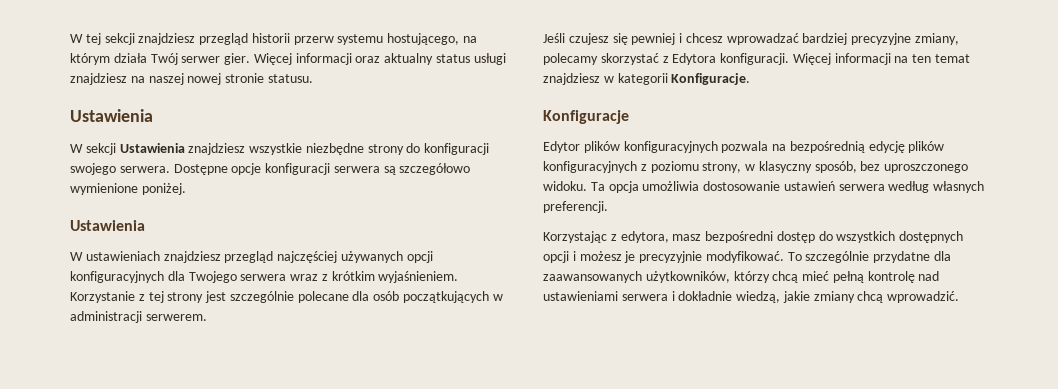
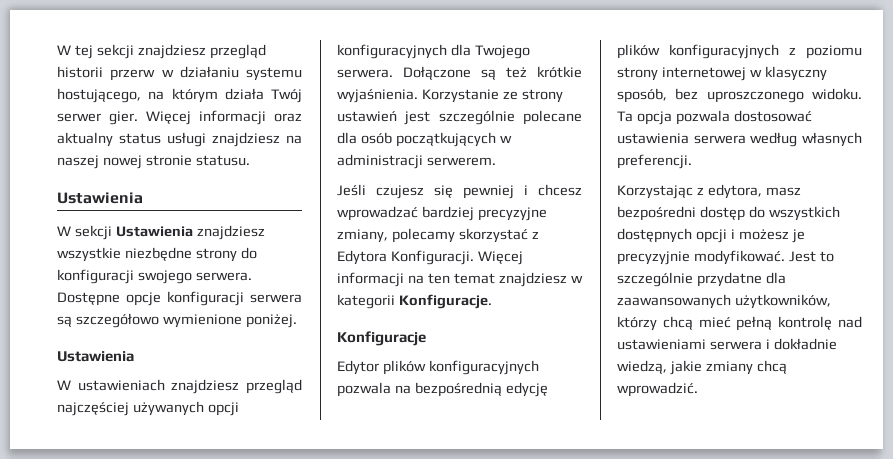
- W tej sekcji znajdziesz przegląd historii przerw systemu hostującego, na którym działa Twój serwer gier.
+ W tej sekcji znajdziesz przegląd historii przerw w działaniu systemu hostującego, na którym działa Twój serwer gier.
- W ustawieniach znajdziesz przegląd najczęściej używanych opcji konfiguracyjnych dla Twojego serwera wraz z krótkim wyjaśnieniem. Korzystanie z tej strony jest szczególnie polecane dla osób początkujących w administracji serwerem.
+ W ustawieniach znajdziesz przegląd najczęściej używanych opcji konfiguracyjnych dla Twojego serwera. Dołączone są też krótkie wyjaśnienia. Korzystanie ze strony ustawień jest szczególnie polecane dla osób początkujących w administracji serwerem.
- Jeśli czujesz się pewniej i chcesz wprowadzać bardziej precyzyjne zmiany, polecamy skorzystać z Edytora konfiguracji.
+ Jeśli czujesz się pewniej i chcesz wprowadzać bardziej precyzyjne zmiany, polecamy skorzystać z Edytora Konfiguracji.
- Edytor plików konfiguracyjnych pozwala na bezpośrednią edycję plików konfiguracyjnych z poziomu strony, w klasyczny sposób, bez uproszczonego widoku.
+ Edytor plików konfiguracyjnych pozwala na bezpośrednią edycję plików konfiguracyjnych z poziomu strony internetowej w klasyczny sposób, bez uproszczonego widoku.
- Ta opcja umożliwia dostosowanie ustawień serwera według własnych preferencji.
+ Ta opcja pozwala dostosować ustawienia serwera według własnych preferencji.
- To szczególnie przydatne dla zaawansowanych użytkowników, którzy chcą mieć pełną kontrolę nad ustawieniami serwera i dokładnie wiedzą, jakie zmiany chcą wprowadzić.
+ Jest to szczególnie przydatne dla zaawansowanych użytkowników, którzy chcą mieć pełną kontrolę nad ustawieniami serwera i dokładnie wiedzą, jakie zmiany chcą wprowadzić.

